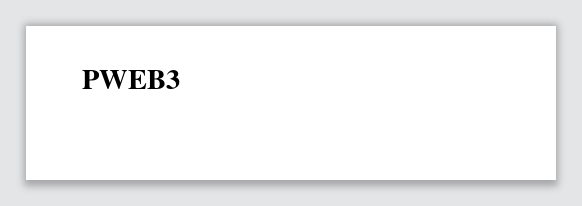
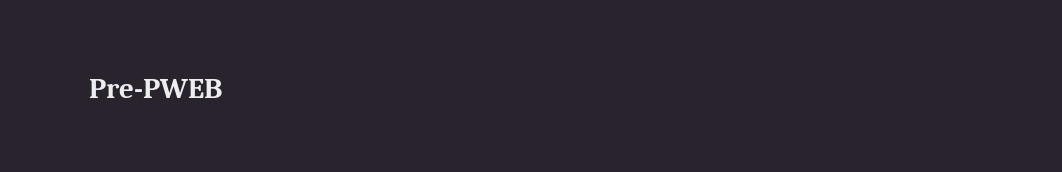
- PWEB3
+ Pre-PWEB

